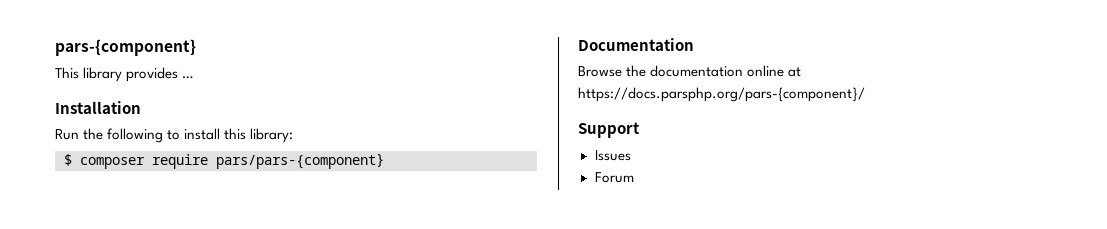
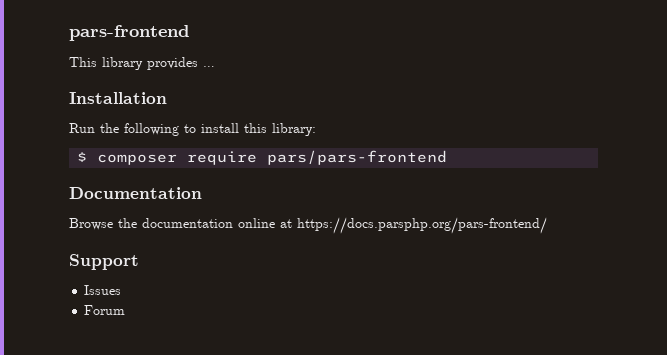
- pars-{component}
+ pars-frontend
- $ composer require pars/pars-{component}
+ $ composer require pars/pars-frontend
- Browse the documentation online at https://docs.parsphp.org/pars-{component}/
+ Browse the documentation online at https://docs.parsphp.org/pars-frontend/

